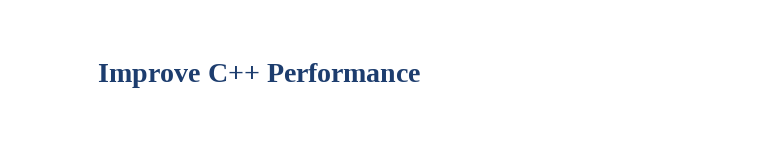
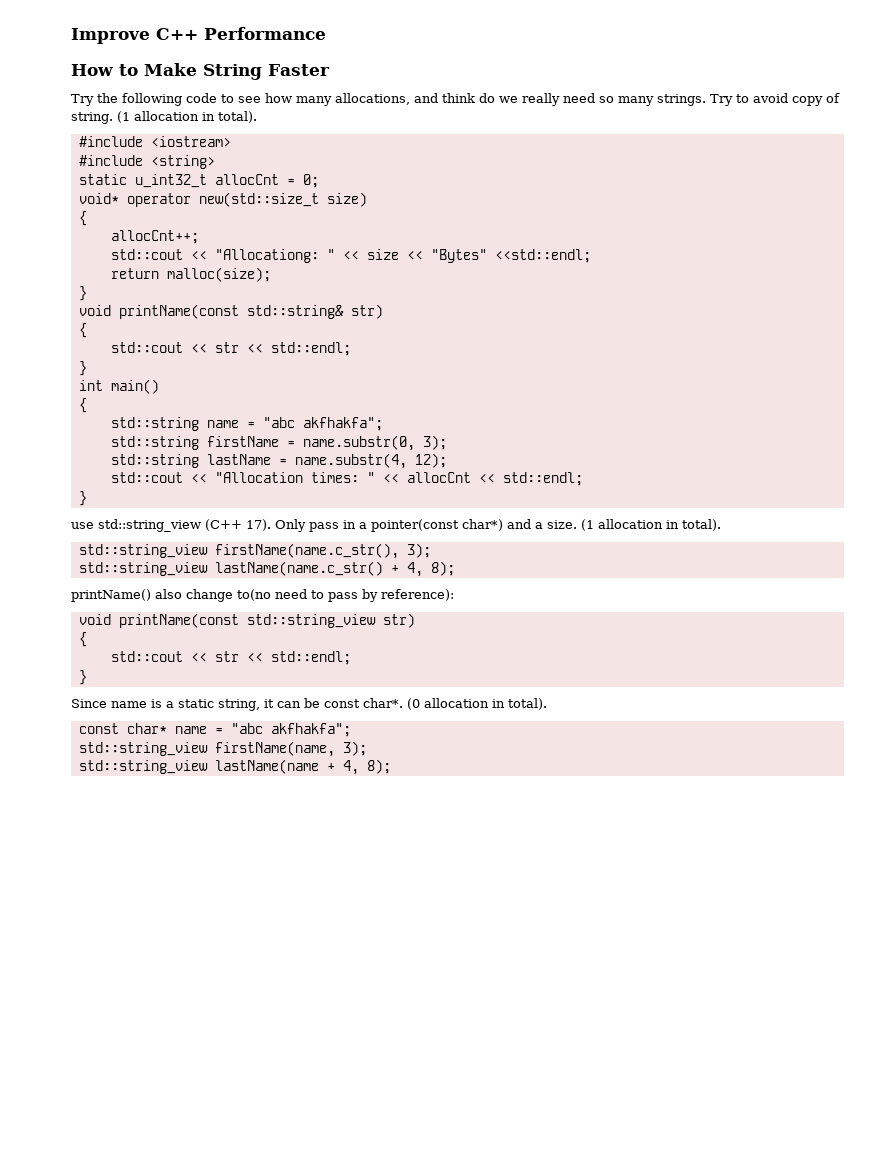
+ How to Make String Faster
+ Try the following code to see how many allocations, and think do we really need so many strings. Try to avoid copy of string. (1 allocation in total).
+ #include <iostream>
+ #include <string>
+ static u_int32_t allocCnt = 0;
+ void* operator new(std::size_t size)
+ {
+ allocCnt++;
+ std::cout << "Allocationg: " << size << "Bytes" <<std::endl;
+ return malloc(size);
+ }
+ void printName(const std::string& str)
+ {
+ std::cout << str << std::endl;
+ }
+ int main()
+ {
+ std::string name = "abc akfhakfa";
+ std::string firstName = name.substr(0, 3);
+ std::string lastName = name.substr(4, 12);
+ std::cout << "Allocation times: " << allocCnt << std::endl;
+ }
+ use std::string_view (C++ 17). Only pass in a pointer(const char*) and a size. (1 allocation in total).
+ std::string_view firstName(name.c_str(), 3);
+ std::string_view lastName(name.c_str() + 4, 8);
+ printName() also change to(no need to pass by reference):
+ void printName(const std::string_view str)
+ {
+ std::cout << str << std::endl;
+ }
+ Since name is a static string, it can be const char*. (0 allocation in total).
+ const char* name = "abc akfhakfa";
+ std::string_view firstName(name, 3);
+ std::string_view lastName(name + 4, 8);

